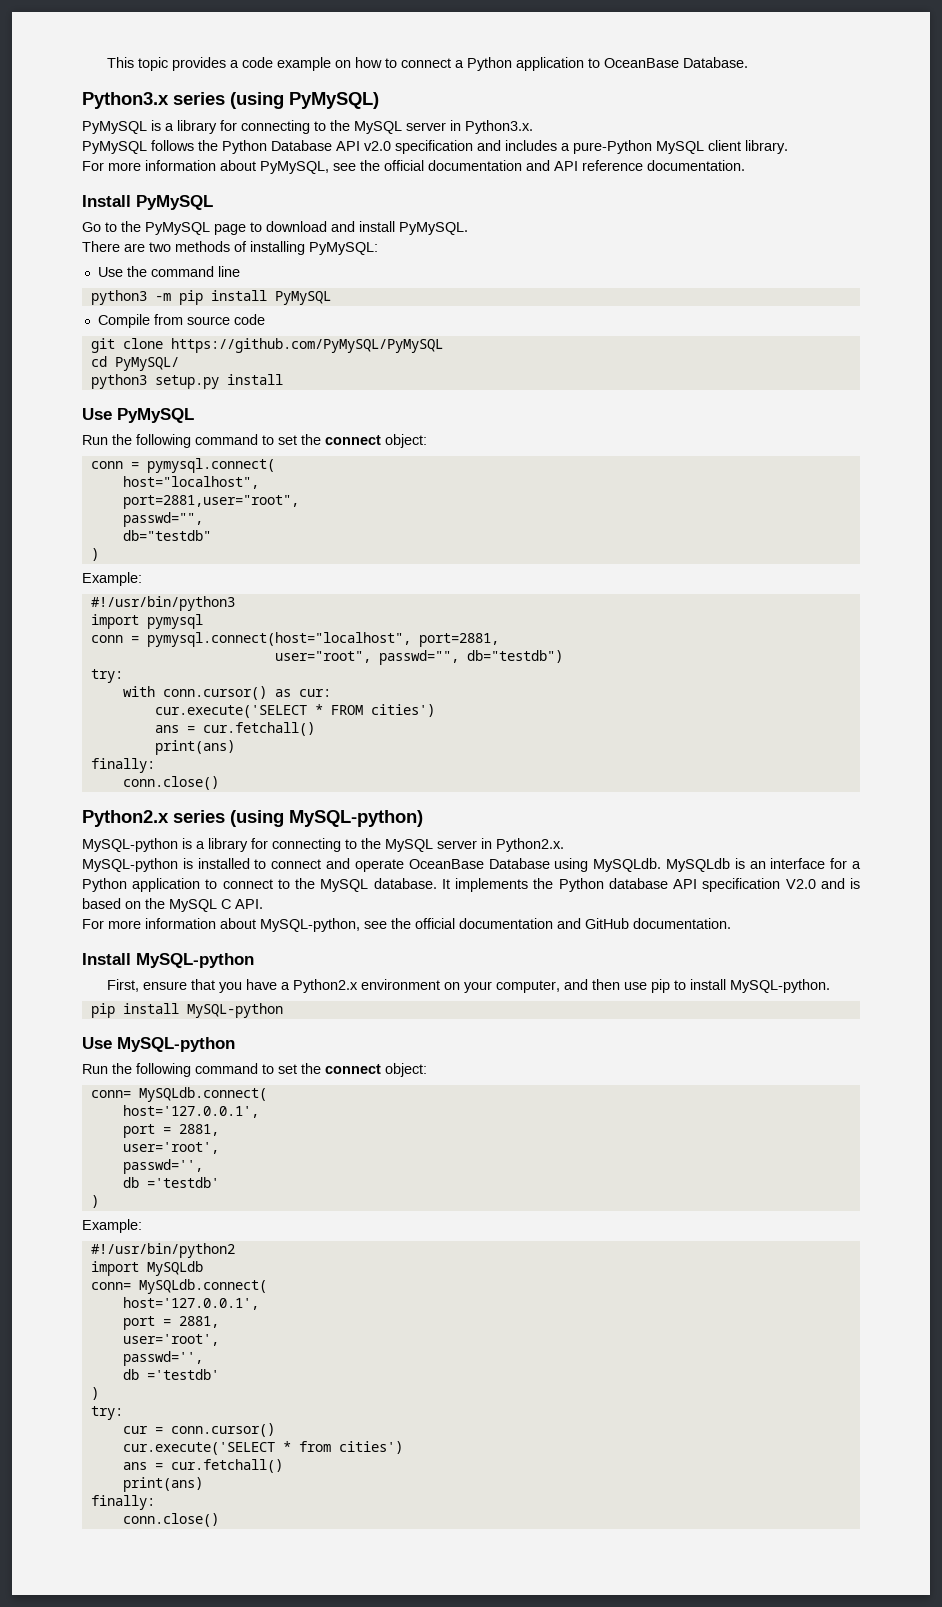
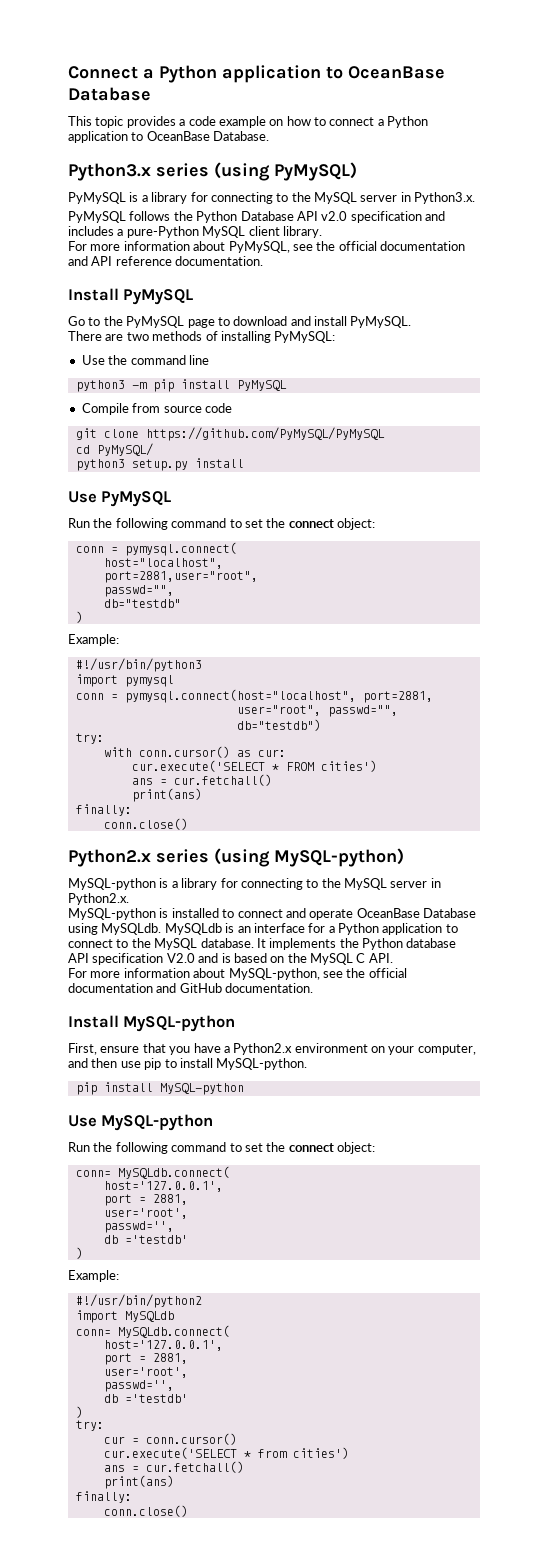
+ Connect a Python application to OceanBase Database

